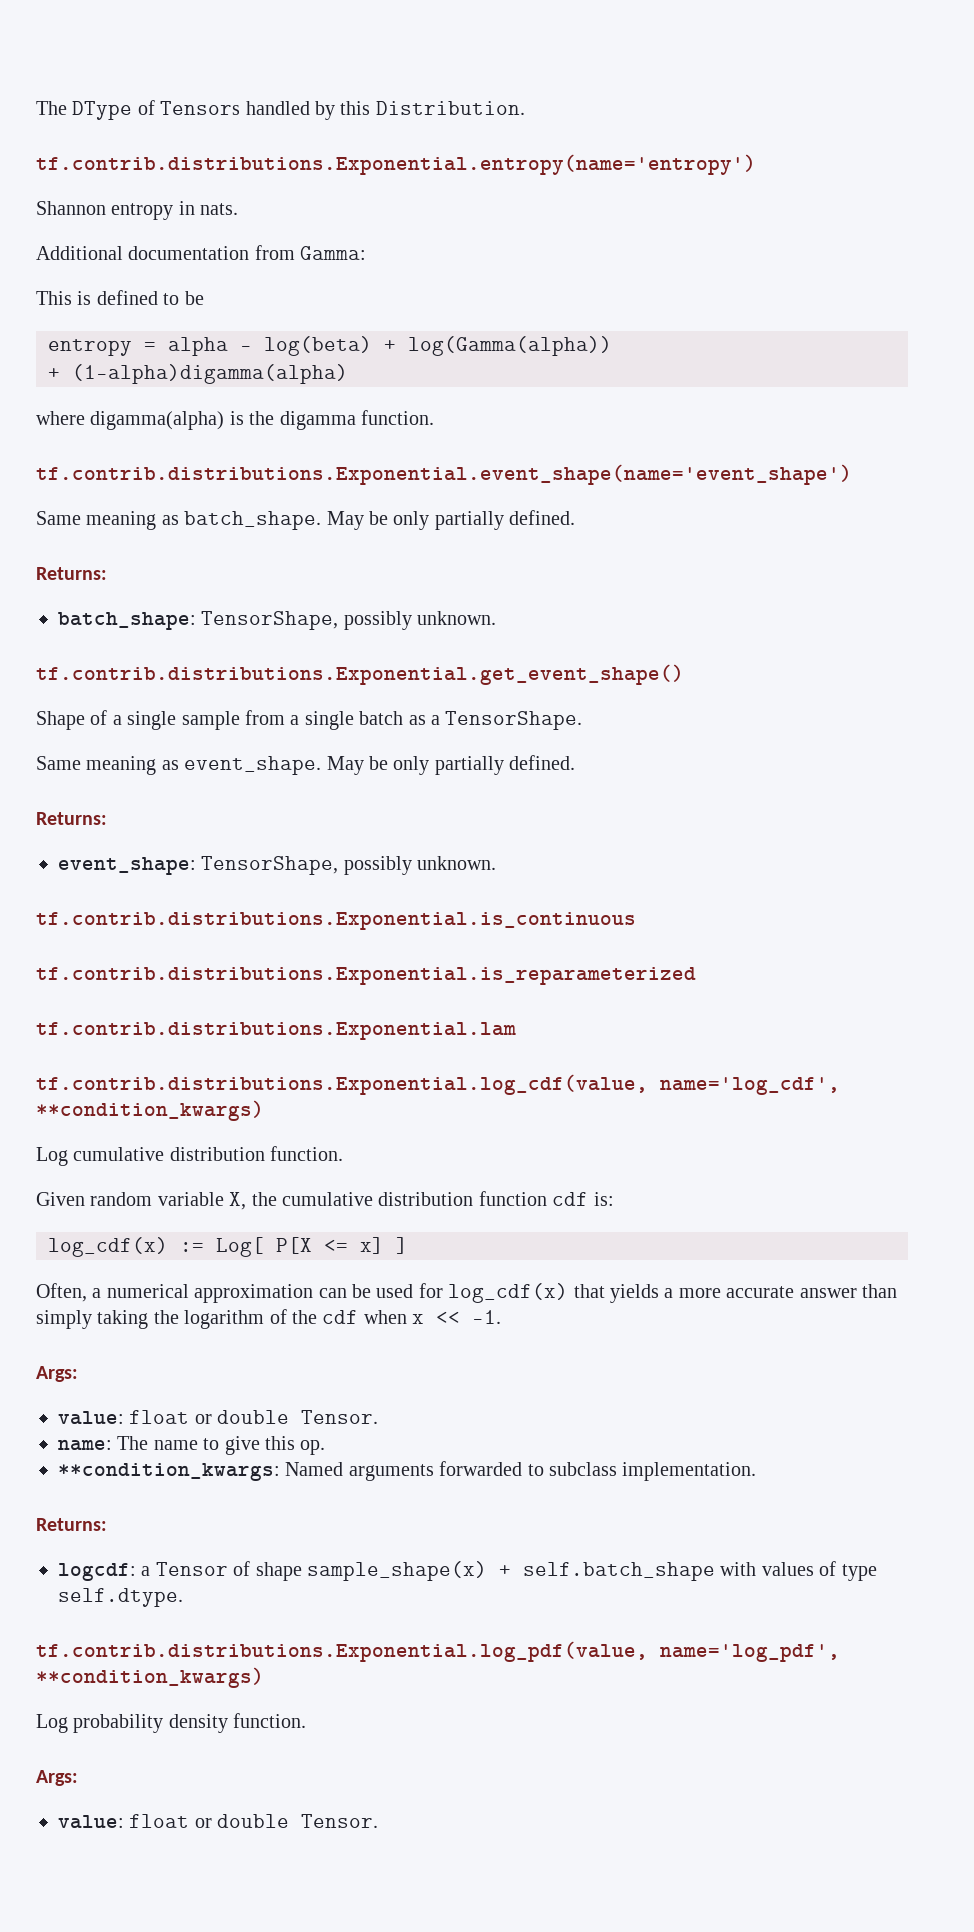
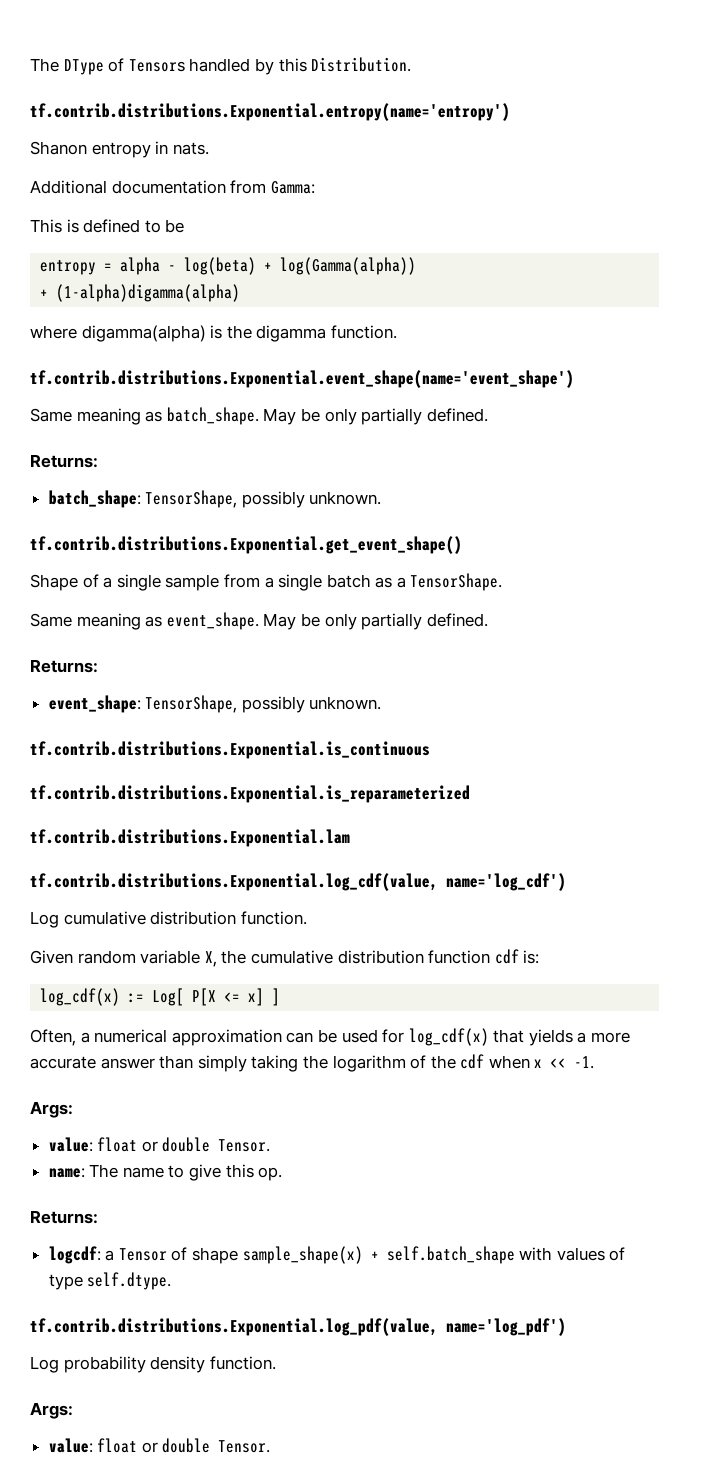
- Shannon entropy in nats.
+ Shanon entropy in nats.
- tf.contrib.distributions.Exponential.log_cdf(value, name='log_cdf', **condition_kwargs)
+ tf.contrib.distributions.Exponential.log_cdf(value, name='log_cdf')
- **condition_kwargs: Named arguments forwarded to subclass implementation.
- tf.contrib.distributions.Exponential.log_pdf(value, name='log_pdf', **condition_kwargs)
+ tf.contrib.distributions.Exponential.log_pdf(value, name='log_pdf')

